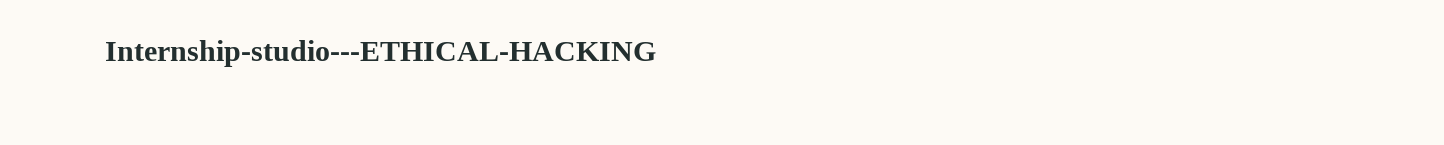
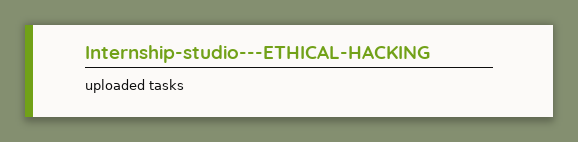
+ uploaded tasks

